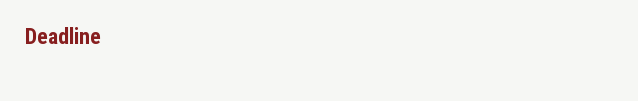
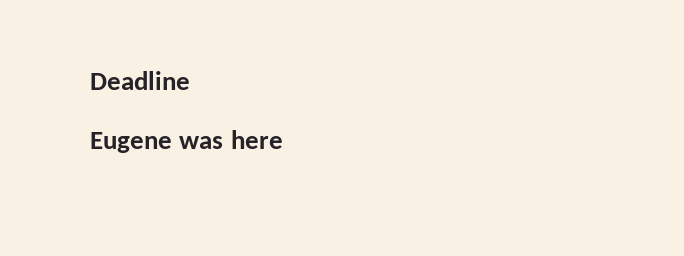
+ Eugene was here

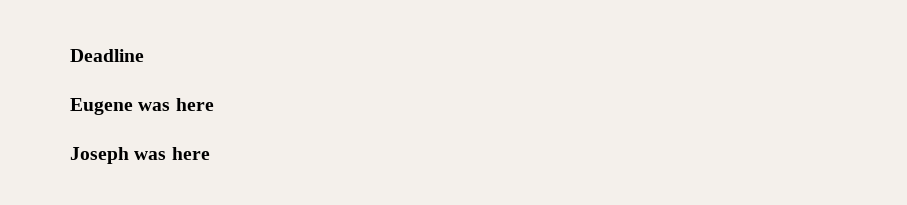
+ Joseph was here

